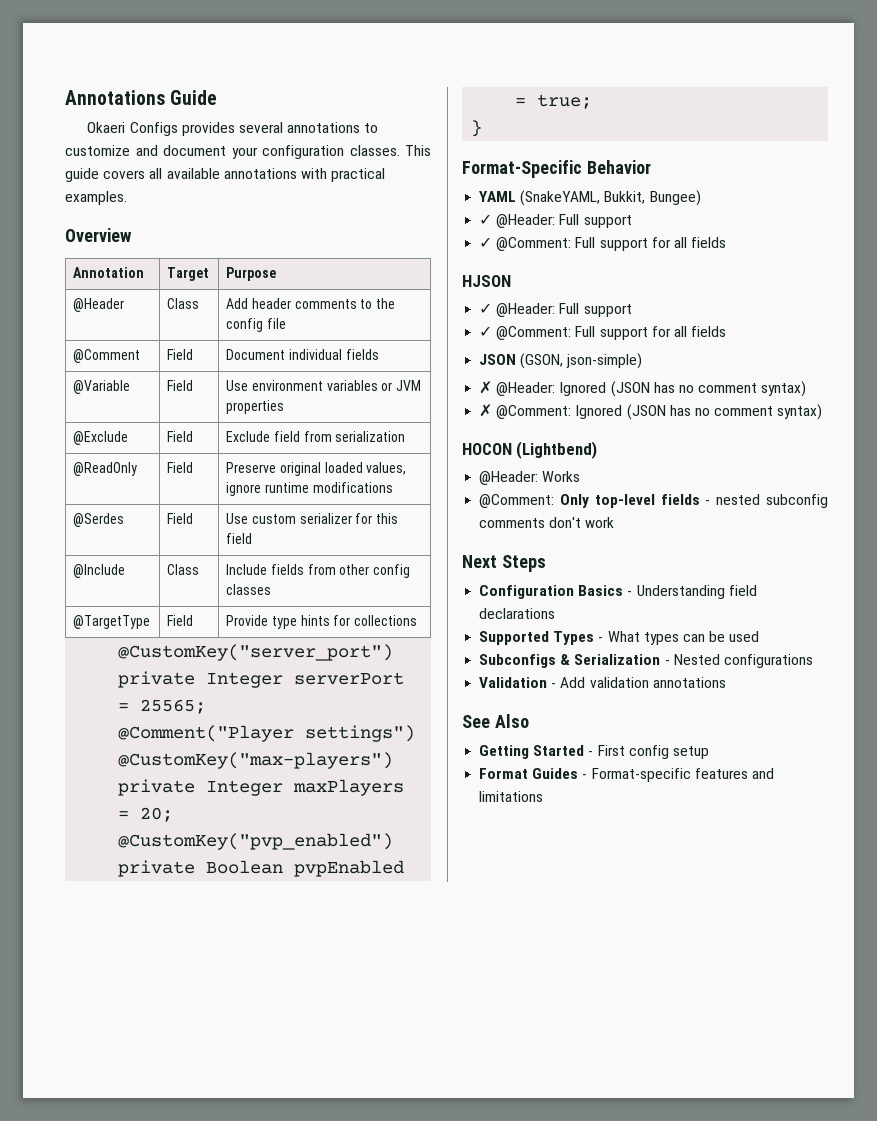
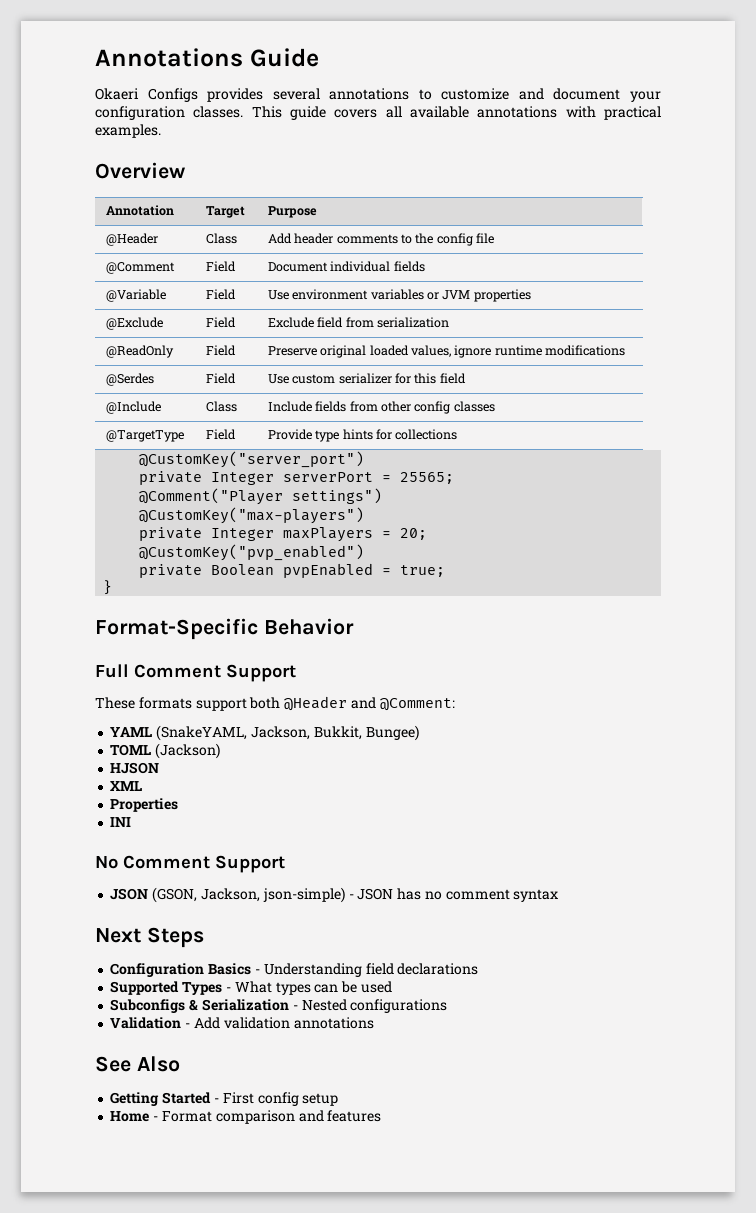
+ Full Comment Support
+ These formats support both @Header and @Comment:
- YAML (SnakeYAML, Bukkit, Bungee)
- ✓ @Header: Full support
- ✓ @Comment: Full support for all fields
+ YAML (SnakeYAML, Jackson, Bukkit, Bungee)
+ TOML (Jackson)
  HJSON
- ✓ @Header: Full support
- ✓ @Comment: Full support for all fields
+ XML
+ Properties
+ INI
+ No Comment Support
- JSON (GSON, json-simple)
- ✗ @Header: Ignored (JSON has no comment syntax)
- ✗ @Comment: Ignored (JSON has no comment syntax)
- HOCON (Lightbend)
- @Header: Works
- @Comment: Only top-level fields - nested subconfig comments don't work
+ JSON (GSON, Jackson, json-simple) - JSON has no comment syntax
- Format Guides - Format-specific features and limitations
+ Home - Format comparison and features

